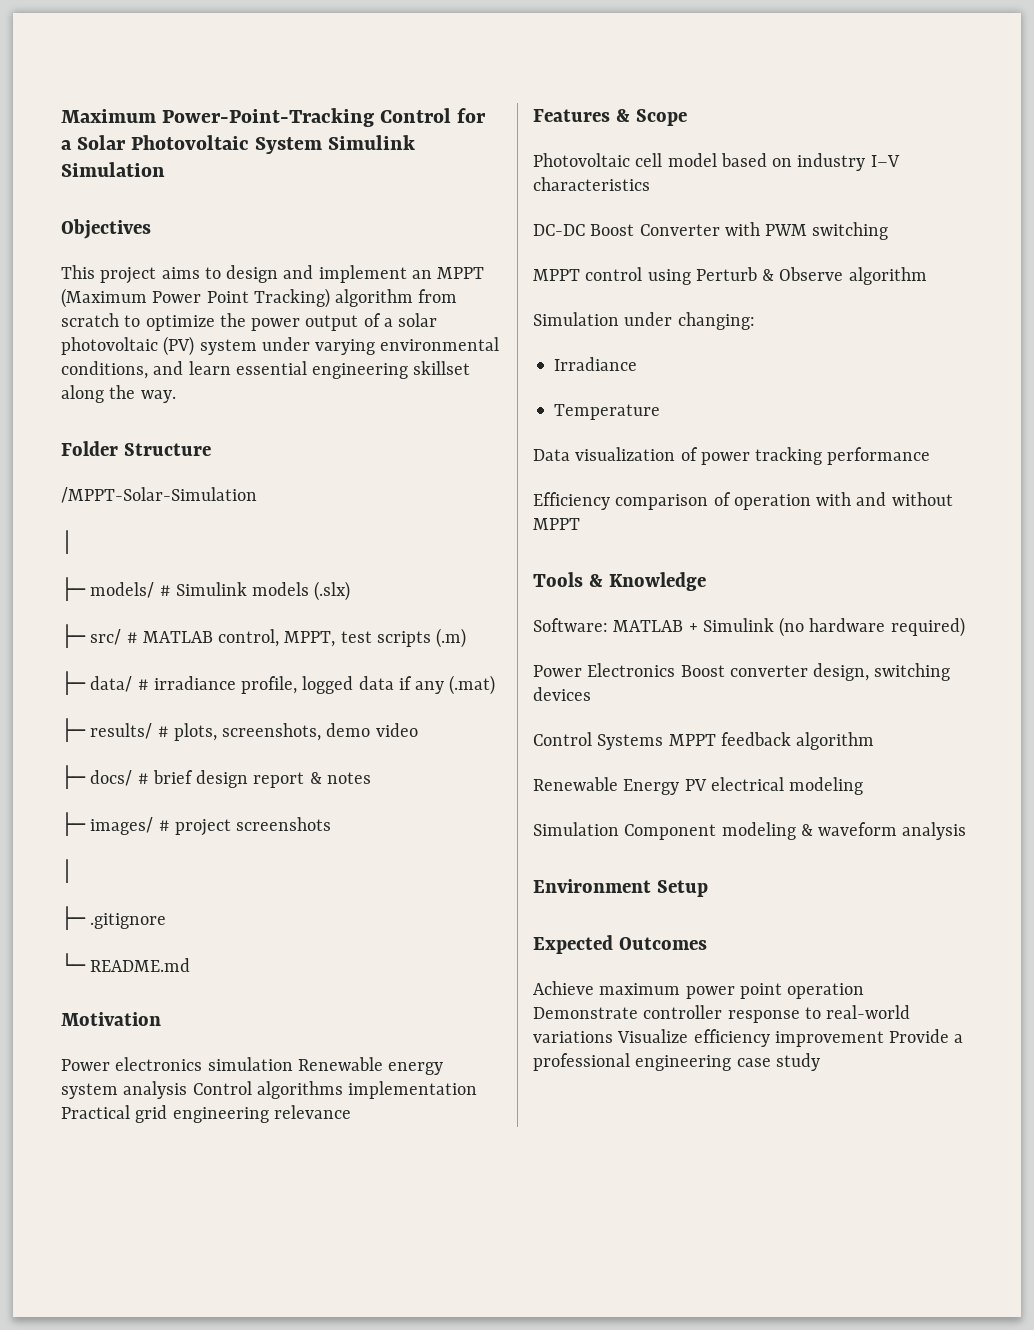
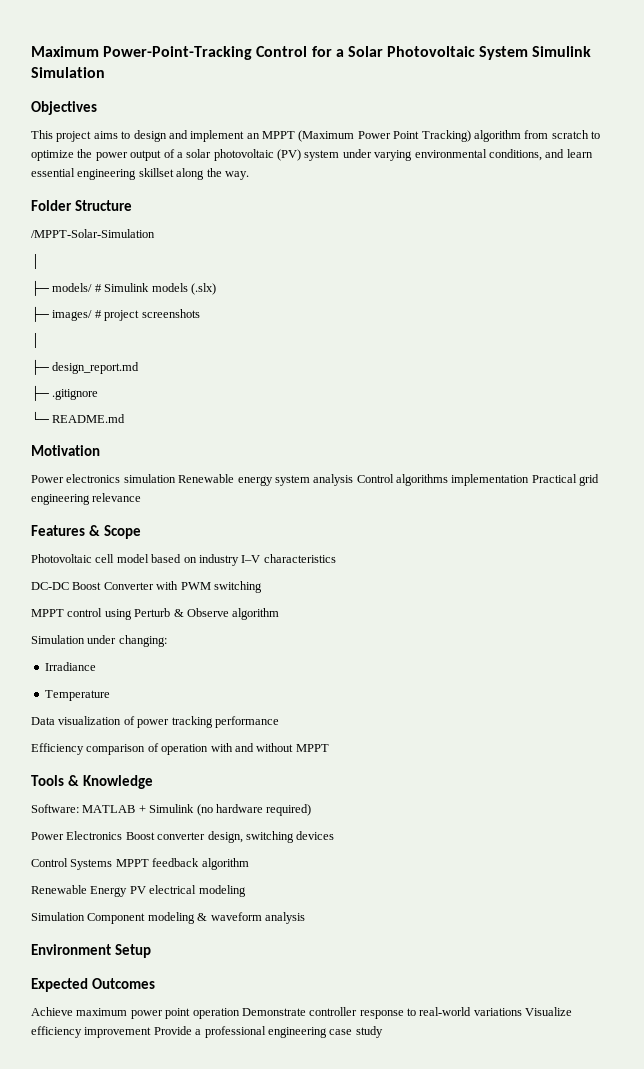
- ├─ src/ # MATLAB control, MPPT, test scripts (.m)
- ├─ data/ # irradiance profile, logged data if any (.mat)
- ├─ results/ # plots, screenshots, demo video
- ├─ docs/ # brief design report & notes
+ ├─ design_report.md

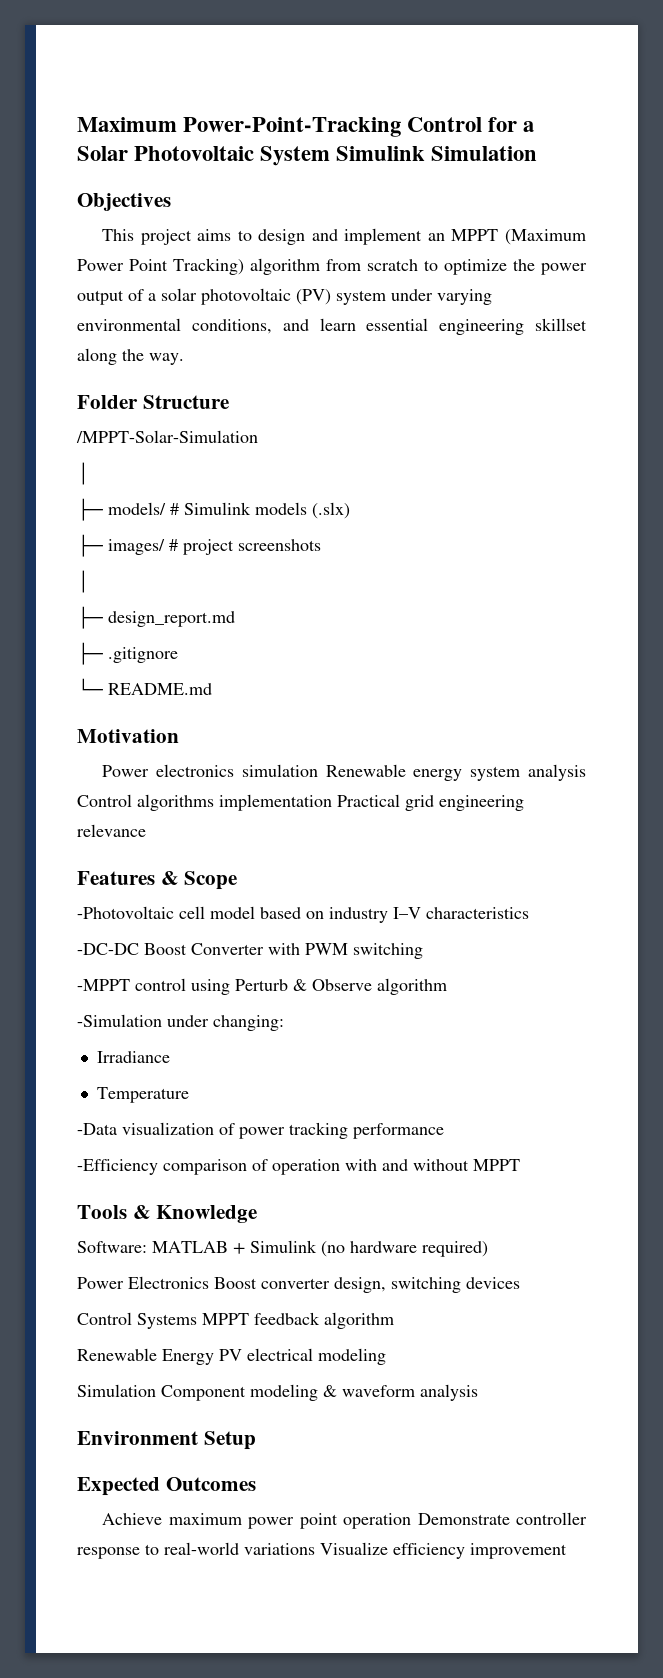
- Photovoltaic cell model based on industry I–V characteristics
+ -Photovoltaic cell model based on industry I–V characteristics
- DC-DC Boost Converter with PWM switching
+ -DC-DC Boost Converter with PWM switching
- MPPT control using Perturb & Observe algorithm
+ -MPPT control using Perturb & Observe algorithm
- Simulation under changing:
+ -Simulation under changing:
- Data visualization of power tracking performance
+ -Data visualization of power tracking performance
- Efficiency comparison of operation with and without MPPT
+ -Efficiency comparison of operation with and without MPPT
- Achieve maximum power point operation Demonstrate controller response to real-world variations Visualize efficiency improvement Provide a professional engineering case study
+ Achieve maximum power point operation Demonstrate controller response to real-world variations Visualize efficiency improvement

